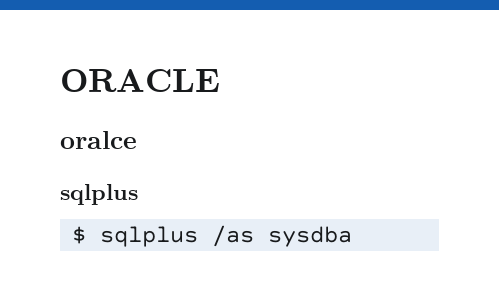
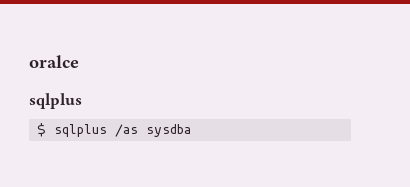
- ORACLE

